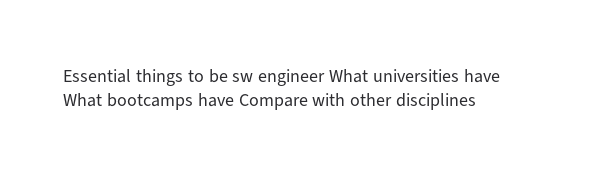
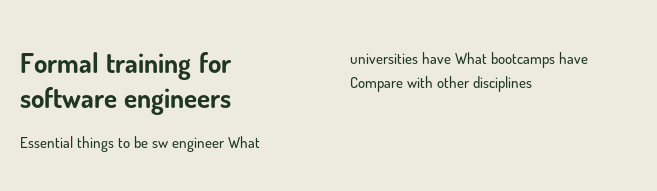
+ Formal training for software engineers

